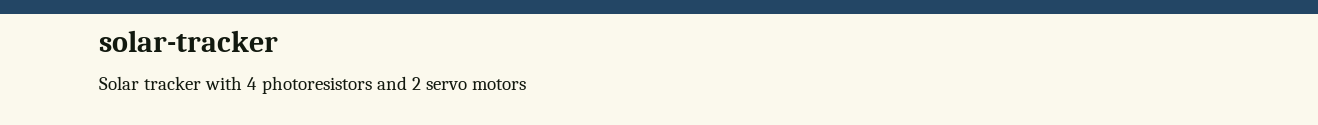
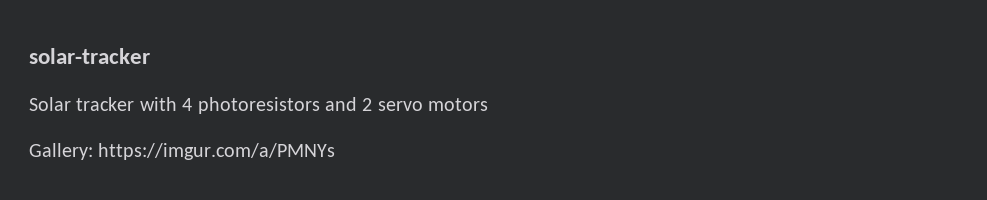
+ Gallery: https://imgur.com/a/PMNYs

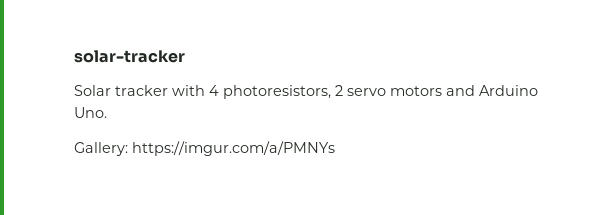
- Solar tracker with 4 photoresistors and 2 servo motors
+ Solar tracker with 4 photoresistors, 2 servo motors and Arduino Uno.

